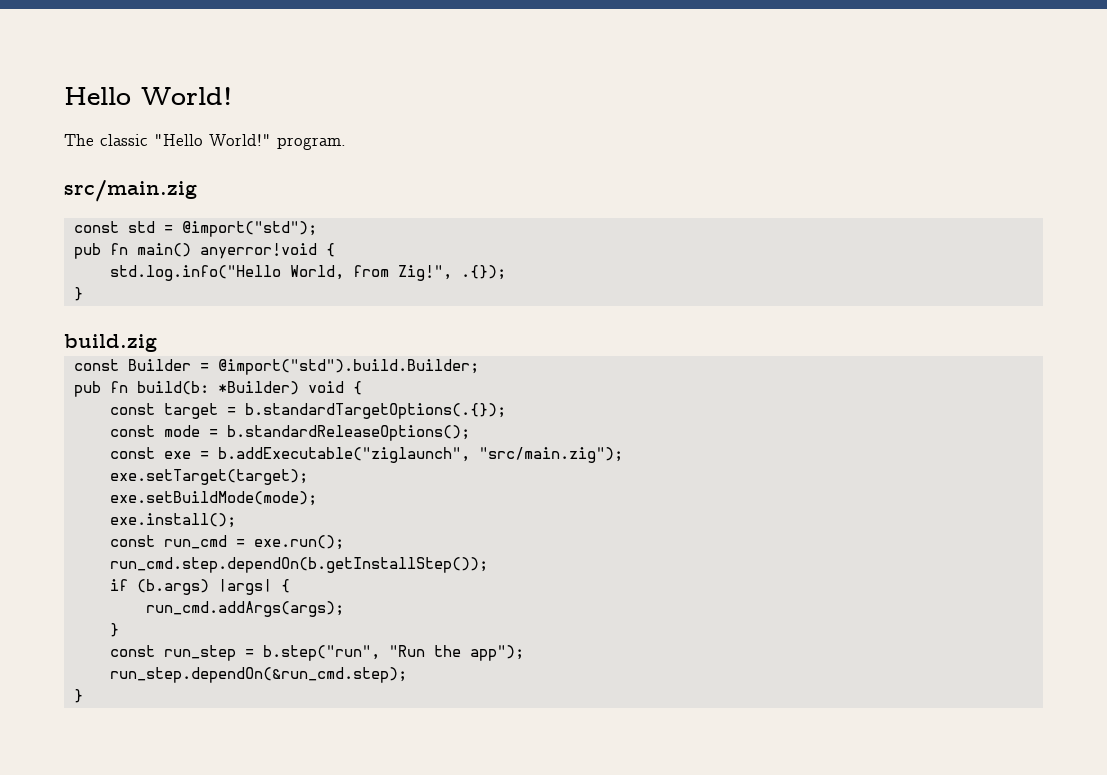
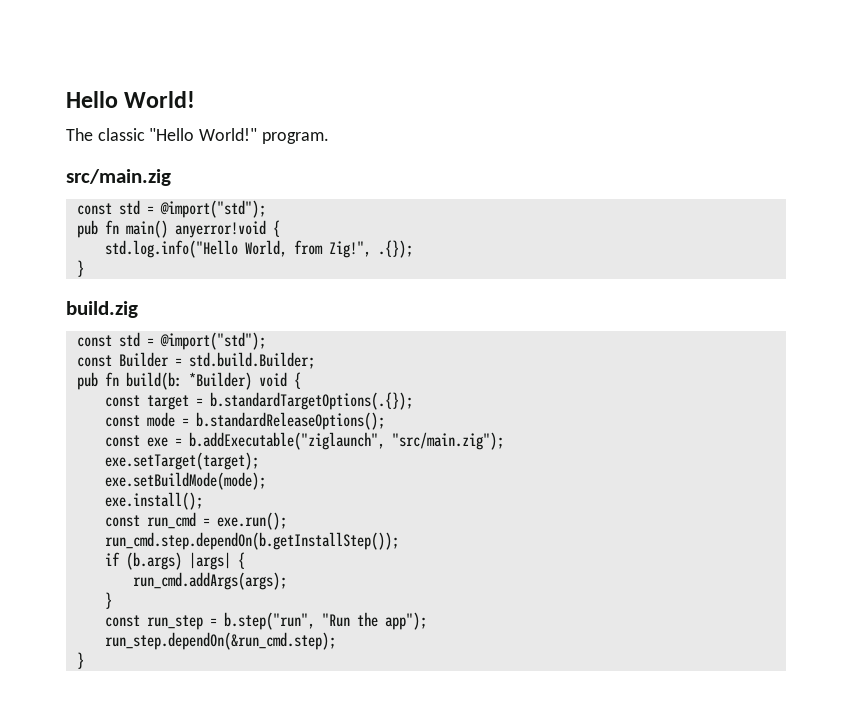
  build.zig
+ const std = @import("std");
- const Builder = @import("std").build.Builder;
+ const Builder = std.build.Builder;

